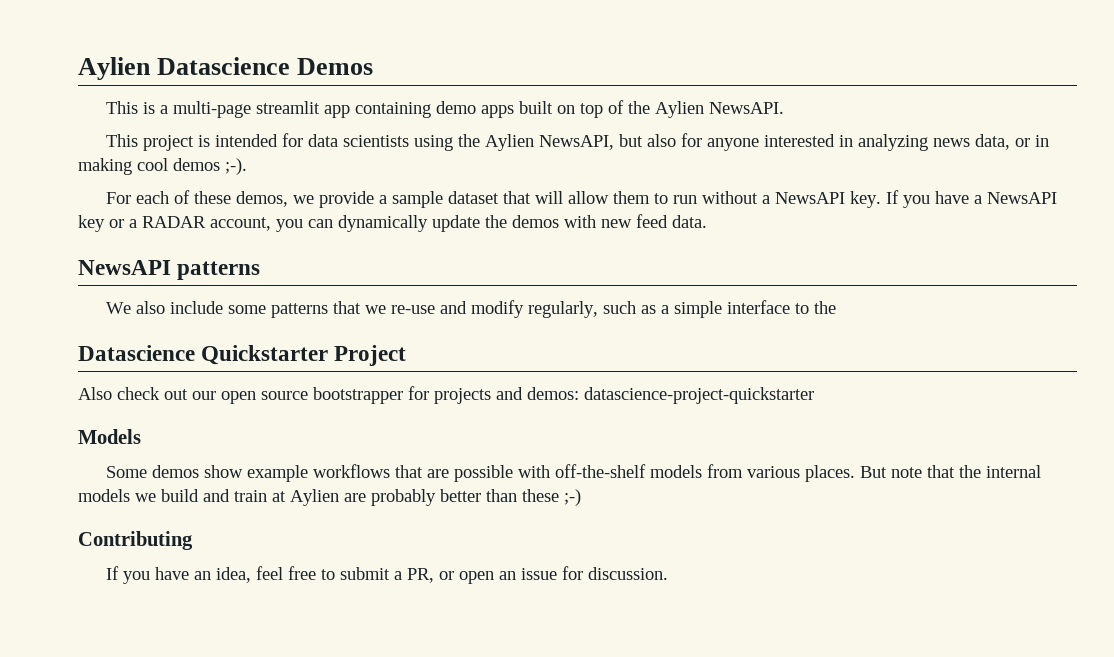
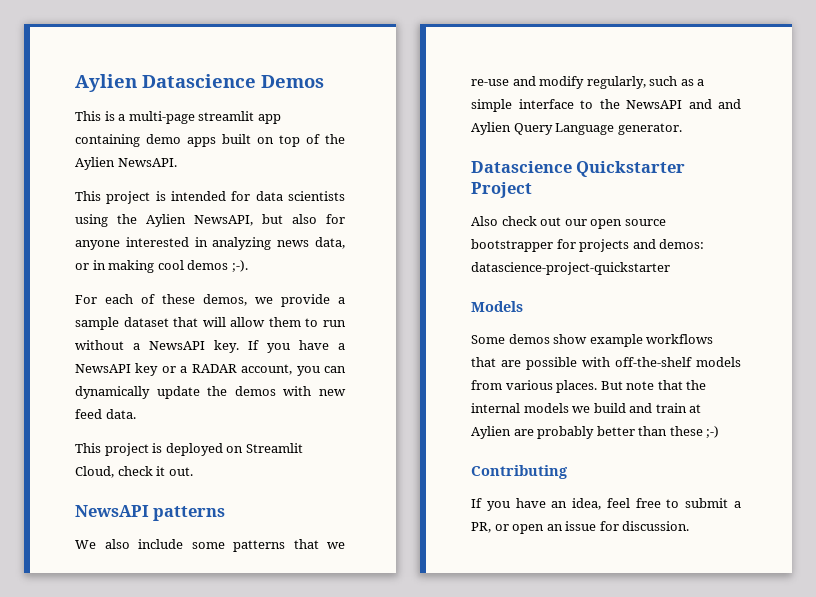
+ This project is deployed on Streamlit Cloud, check it out.
- We also include some patterns that we re-use and modify regularly, such as a simple interface to the
+ We also include some patterns that we re-use and modify regularly, such as a simple interface to the NewsAPI and and Aylien Query Language generator.

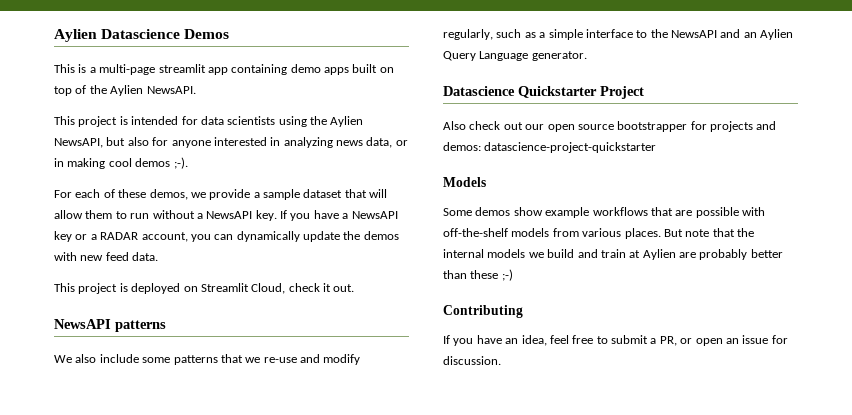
- We also include some patterns that we re-use and modify regularly, such as a simple interface to the NewsAPI and and Aylien Query Language generator.
+ We also include some patterns that we re-use and modify regularly, such as a simple interface to the NewsAPI and an Aylien Query Language generator.

